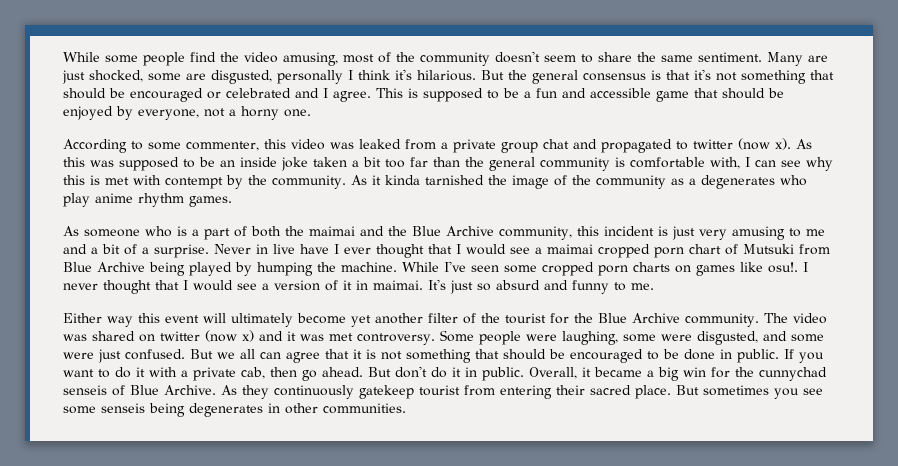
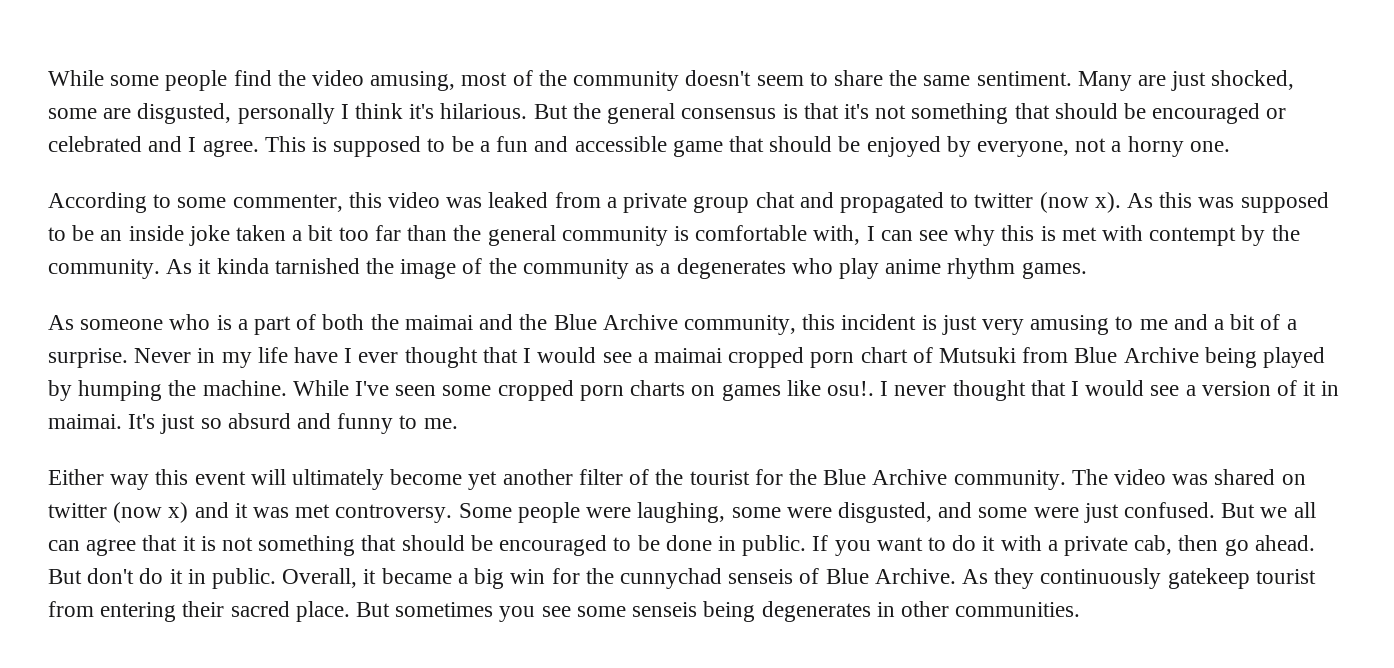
- Never in live have I ever thought that I would see a maimai cropped porn chart of Mutsuki from Blue Archive being played by humping the machine.
+ Never in my life have I ever thought that I would see a maimai cropped porn chart of Mutsuki from Blue Archive being played by humping the machine.

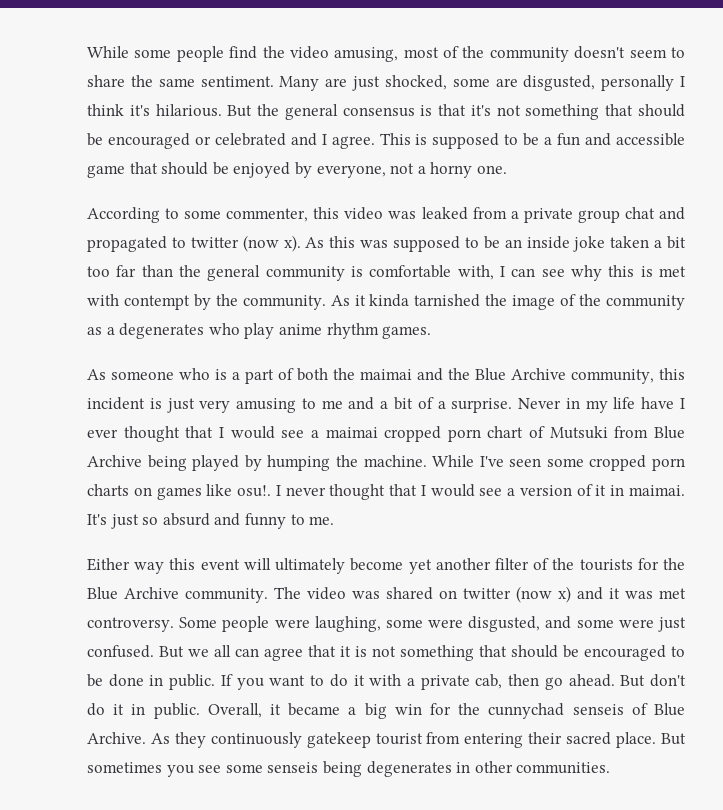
- Either way this event will ultimately become yet another filter of the tourist for the Blue Archive community.
+ Either way this event will ultimately become yet another filter of the tourists for the Blue Archive community.

